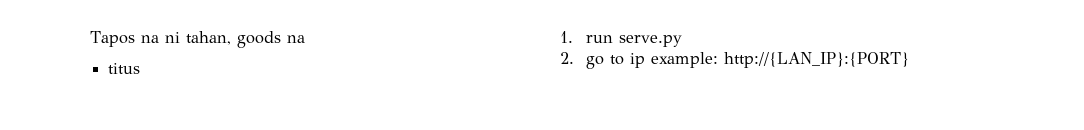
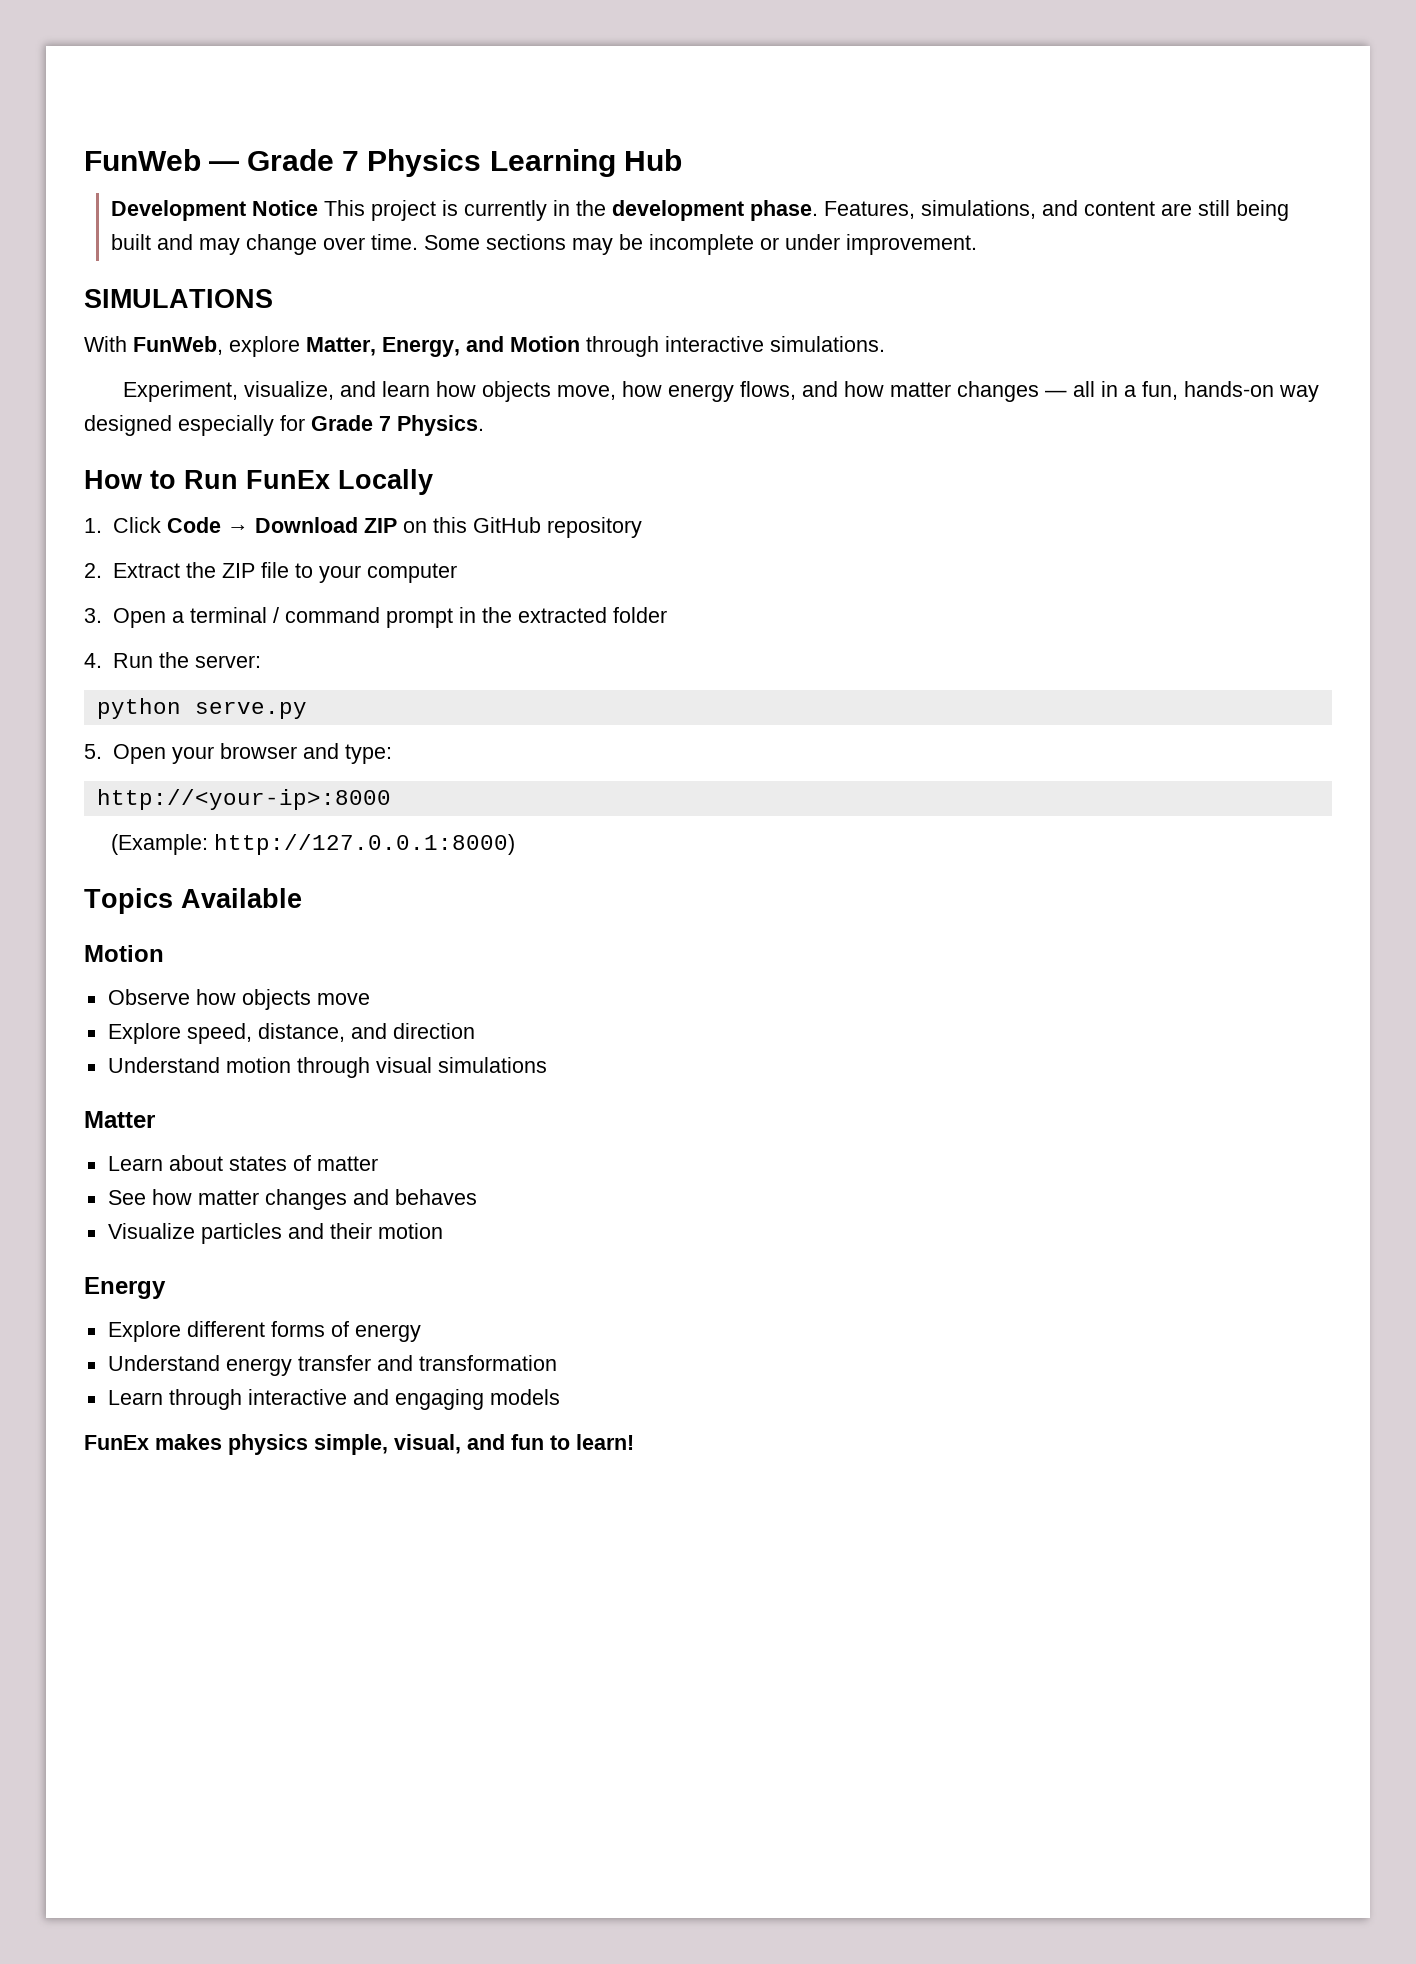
- Tapos na ni tahan, goods na
- titus
- 1. run serve.py
- 2. go to ip example: http://{LAN_IP}:{PORT}
+ FunWeb — Grade 7 Physics Learning Hub
+ Development Notice This project is currently in the development phase. Features, simulations, and content are still being built and may change over time. Some sections may be incomplete or under improvement.
+ SIMULATIONS
+ With FunWeb, explore Matter, Energy, and Motion through interactive simulations.
+ Experiment, visualize, and learn how objects move, how energy flows, and how matter changes — all in a fun, hands-on way designed especially for Grade 7 Physics.
+ How to Run FunEx Locally
+ 1. Click Code → Download ZIP on this GitHub repository
+ 2. Extract the ZIP file to your computer
+ 3. Open a terminal / command prompt in the extracted folder
+ 4. Run the server:
+ python serve.py
+ 5. Open your browser and type:
+ http://<your-ip>:8000
+ (Example: http://127.0.0.1:8000)
+ Topics Available
+ Motion
+ Observe how objects move
+ Explore speed, distance, and direction
+ Understand motion through visual simulations
+ Matter
+ Learn about states of matter
+ See how matter changes and behaves
+ Visualize particles and their motion
+ Energy
+ Explore different forms of energy
+ Understand energy transfer and transformation
+ Learn through interactive and engaging models
+ FunEx makes physics simple, visual, and fun to learn!

